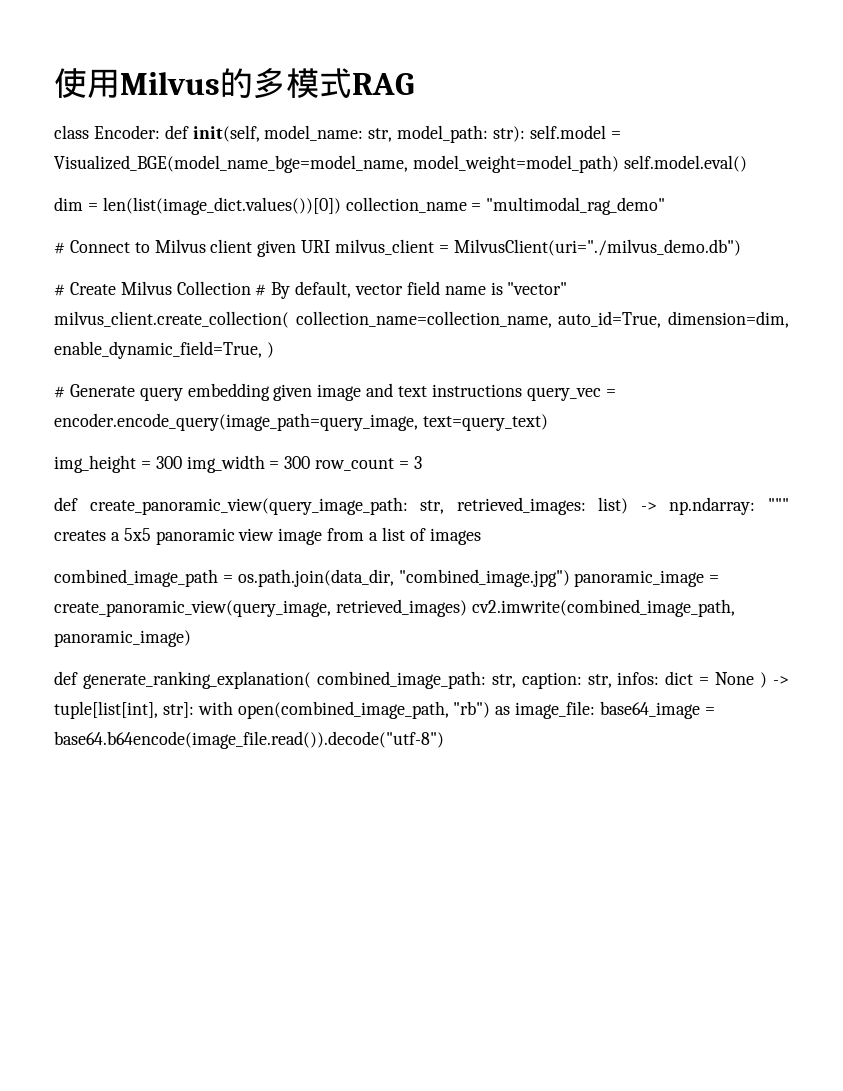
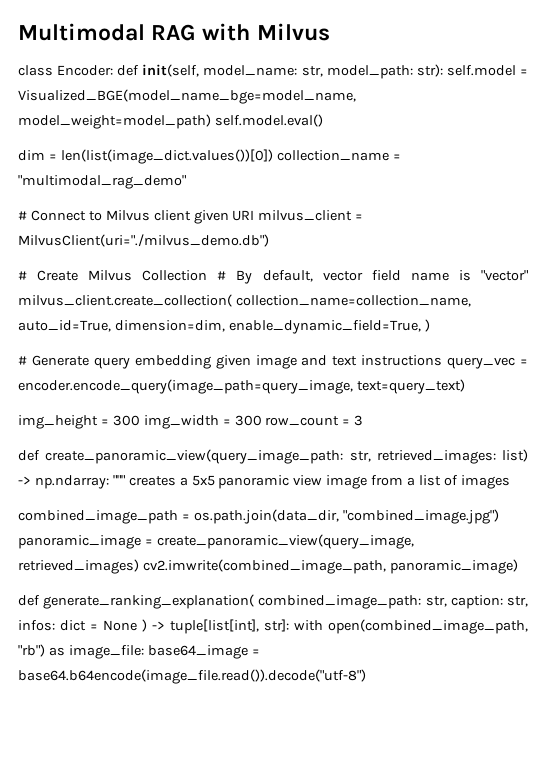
- 使用Milvus的多模式RAG
+ Multimodal RAG with Milvus

